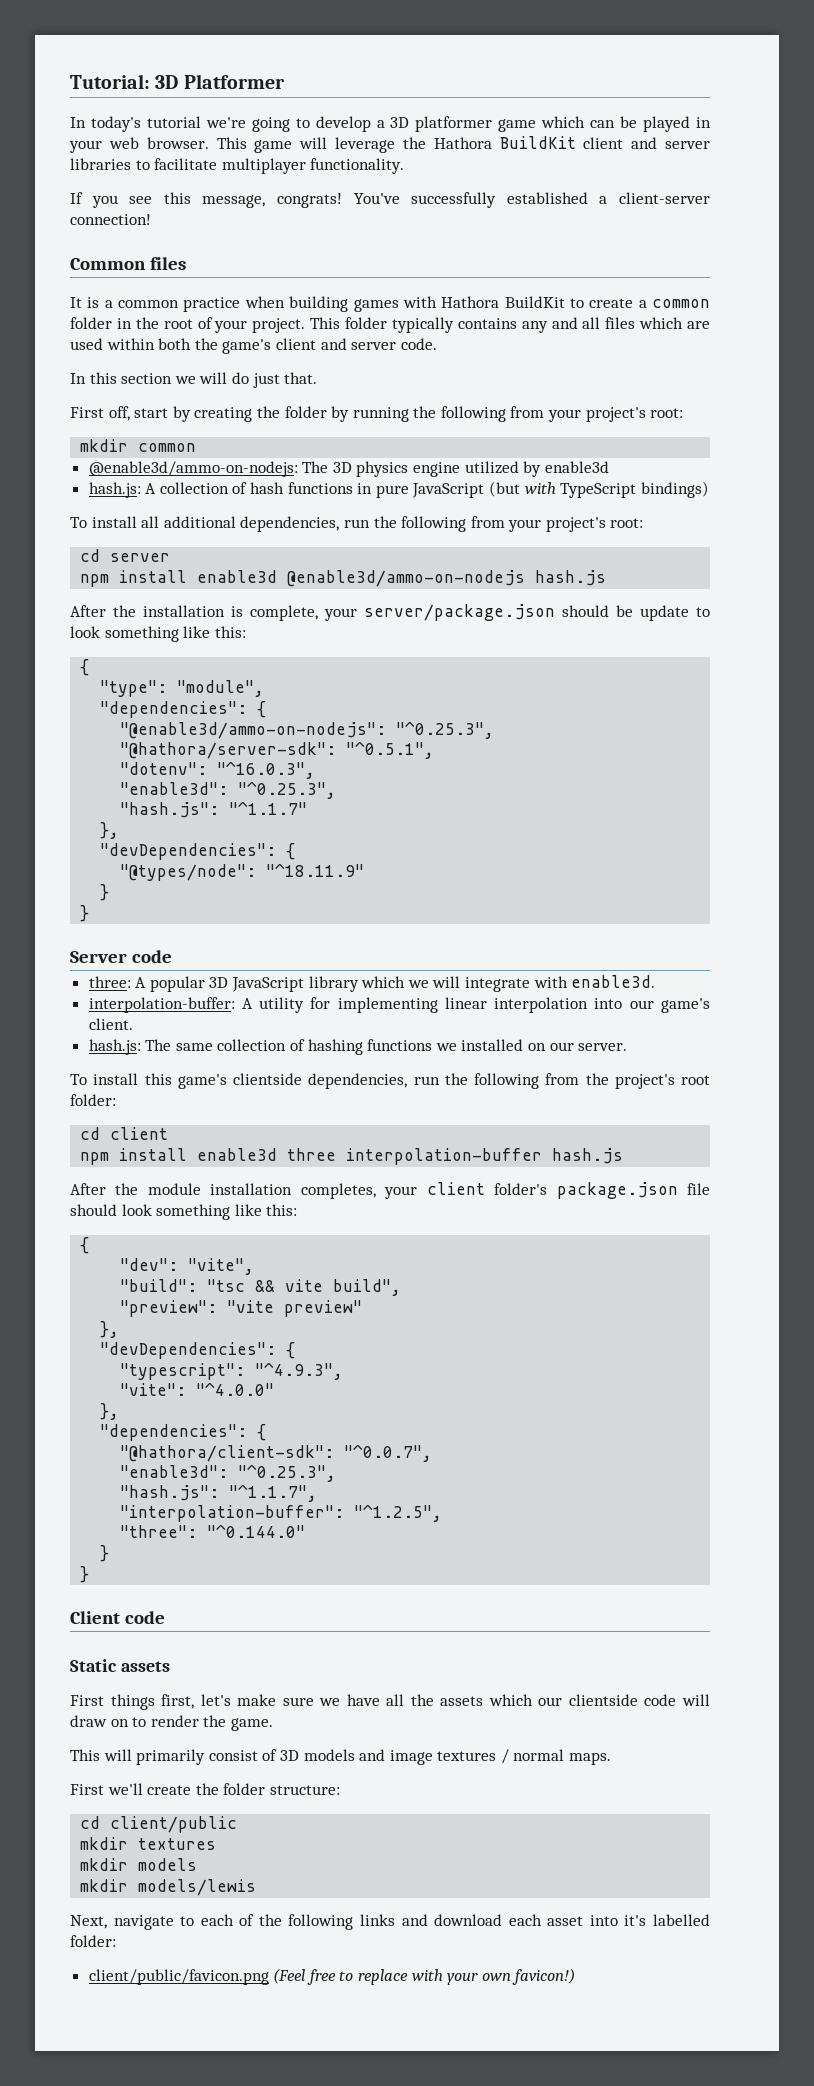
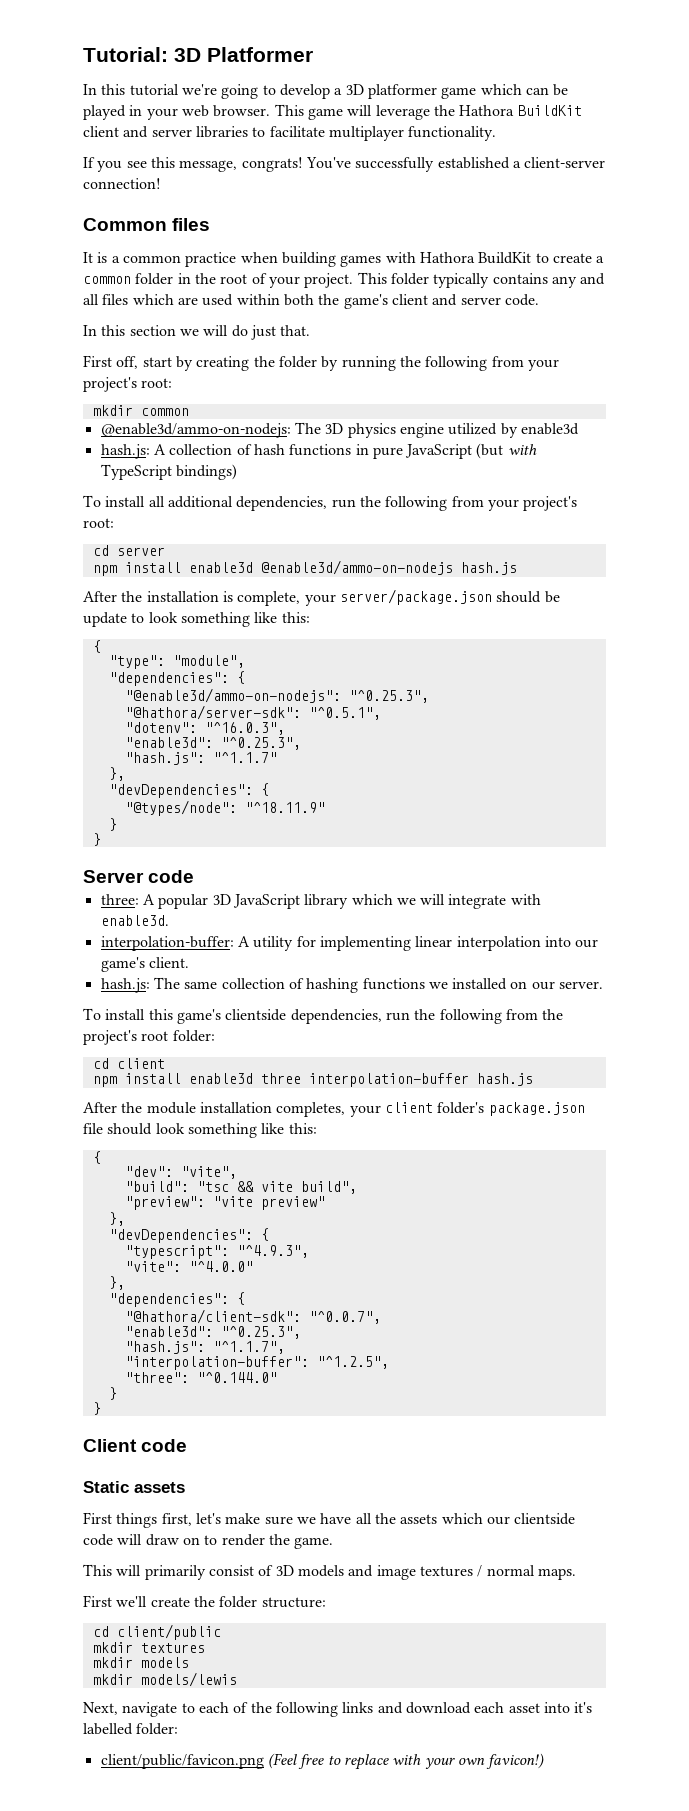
- In today's tutorial we're going to develop a 3D platformer game which can be played in your web browser.
+ In this tutorial we're going to develop a 3D platformer game which can be played in your web browser.

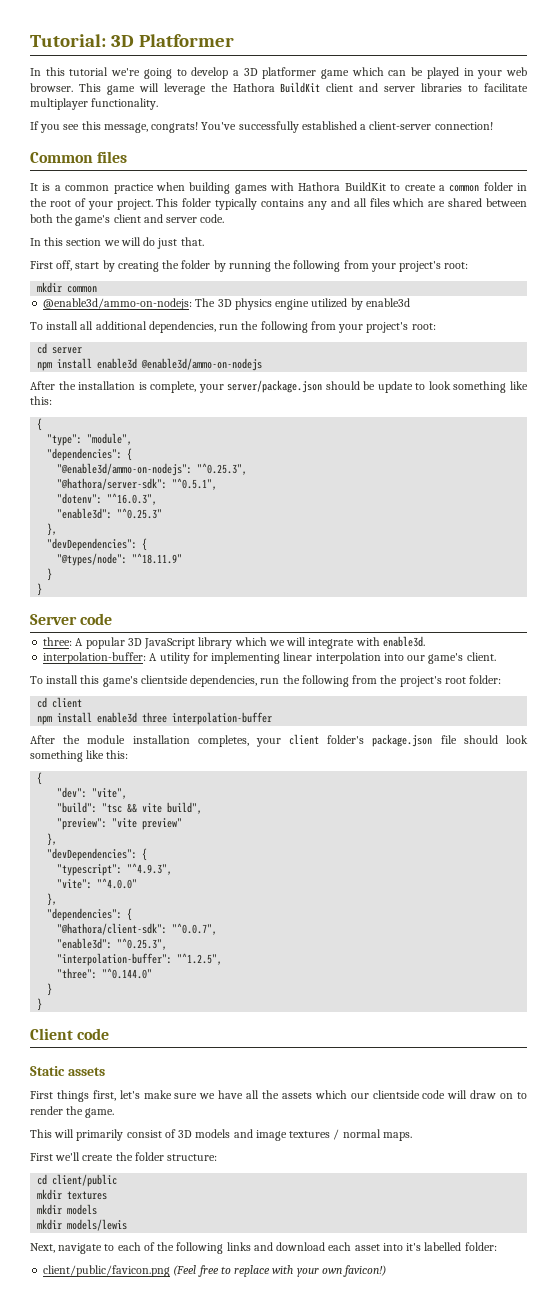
- This folder typically contains any and all files which are used within both the game's client and server code.
+ This folder typically contains any and all files which are shared between both the game's client and server code.
- hash.js: A collection of hash functions in pure JavaScript (but with TypeScript bindings)
- npm install enable3d @enable3d/ammo-on-nodejs hash.js
+ npm install enable3d @enable3d/ammo-on-nodejs
  "dotenv": "^16.0.3",
- "enable3d": "^0.25.3",
- "hash.js": "^1.1.7"
+ "enable3d": "^0.25.3"
- hash.js: The same collection of hashing functions we installed on our server.
- npm install enable3d three interpolation-buffer hash.js
+ npm install enable3d three interpolation-buffer
- "hash.js": "^1.1.7",

